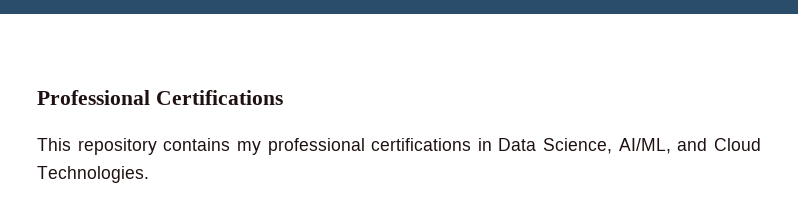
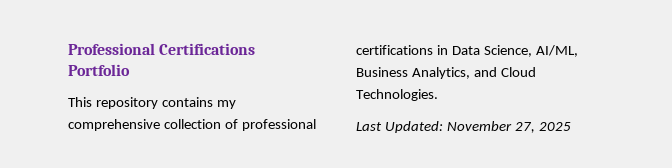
- Professional Certifications
+ Professional Certifications Portfolio
- This repository contains my professional certifications in Data Science, AI/ML, and Cloud Technologies.
+ This repository contains my comprehensive collection of professional certifications in Data Science, AI/ML, Business Analytics, and Cloud Technologies.
+ Last Updated: November 27, 2025

